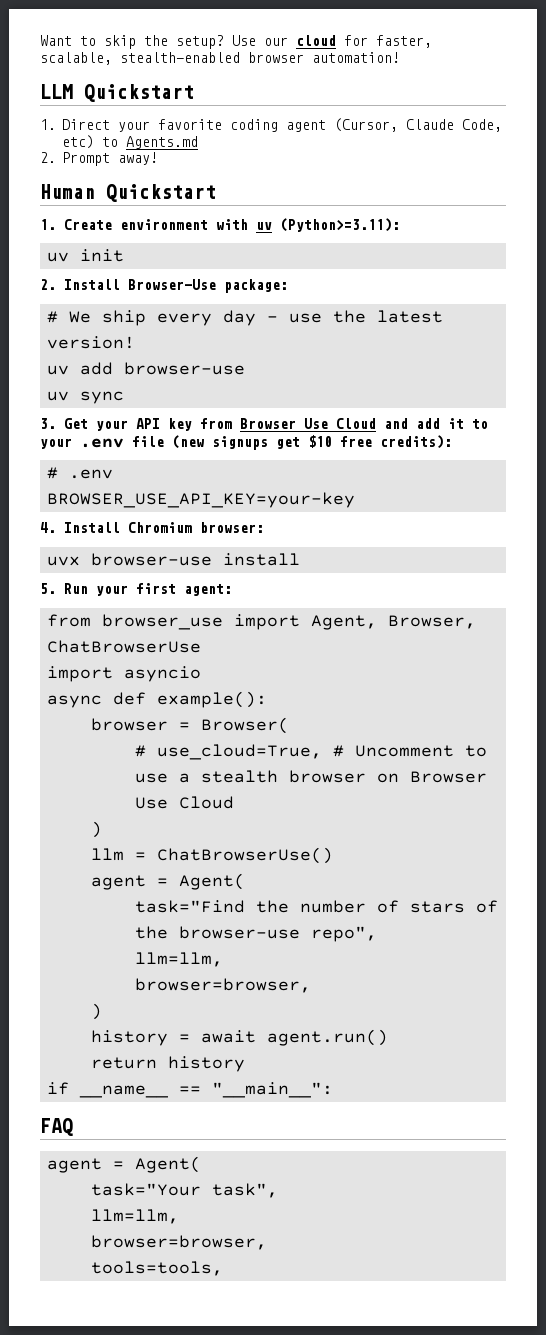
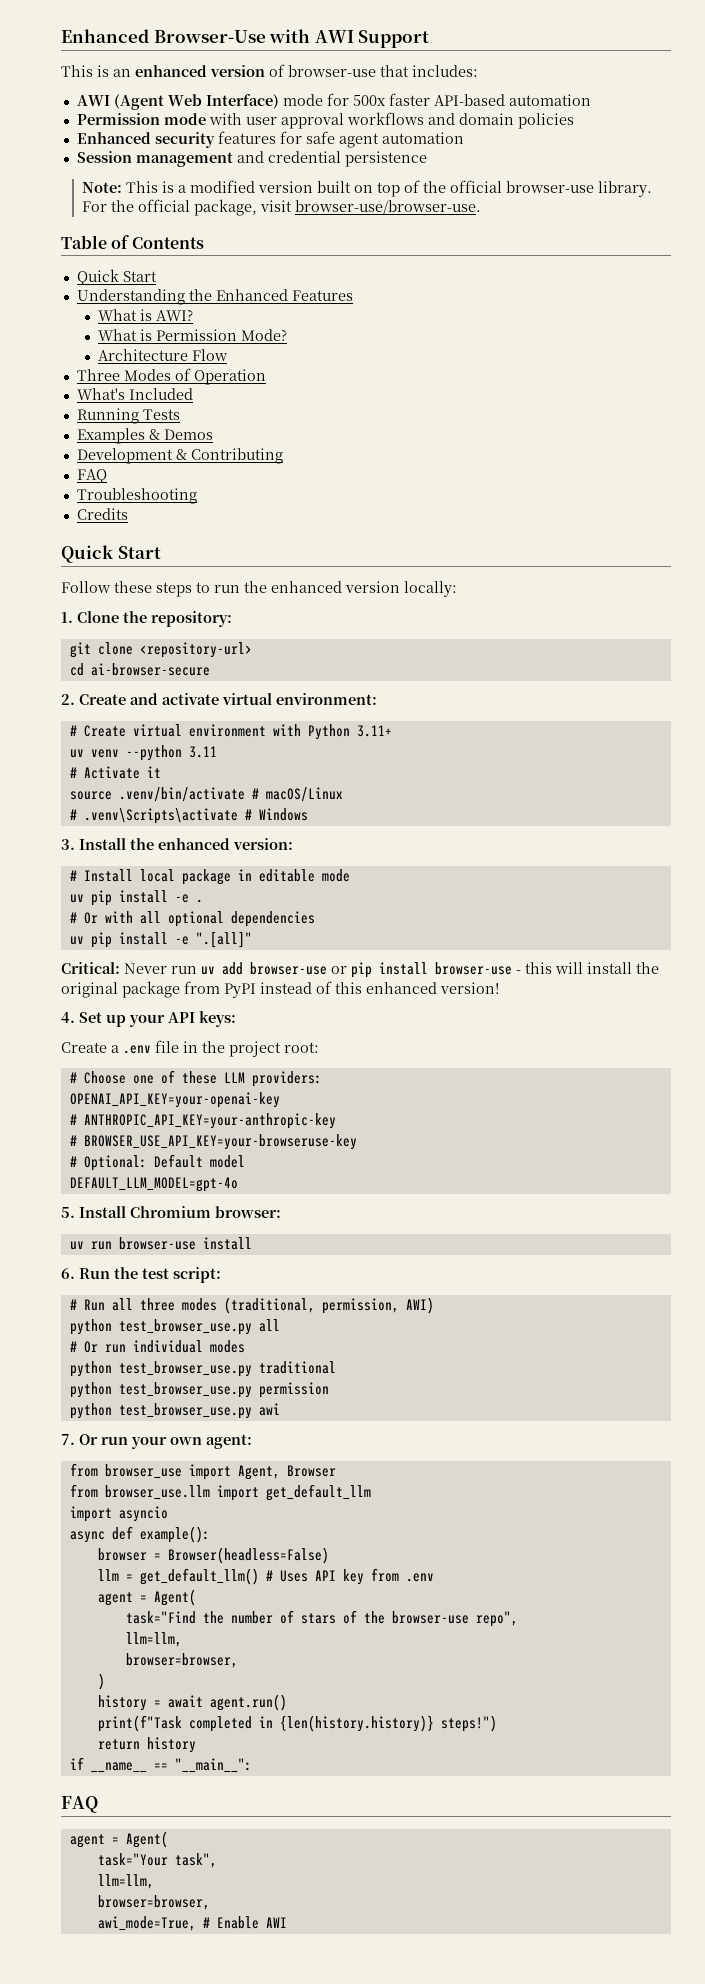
- Want to skip the setup? Use our cloud for faster, scalable, stealth-enabled browser automation!
- LLM Quickstart
- 1. Direct your favorite coding agent (Cursor, Claude Code, etc) to Agents.md
- 2. Prompt away!
- Human Quickstart
- 1. Create environment with uv (Python>=3.11):
- uv init
- 2. Install Browser-Use package:
- # We ship every day - use the latest version!
- uv add browser-use
- uv sync
- 3. Get your API key from Browser Use Cloud and add it to your .env file (new signups get $10 free credits):
- # .env
- BROWSER_USE_API_KEY=your-key
- 4. Install Chromium browser:
+ Enhanced Browser-Use with AWI Support
+ This is an enhanced version of browser-use that includes:
+ AWI (Agent Web Interface) mode for 500x faster API-based automation
+ Permission mode with user approval workflows and domain policies
+ Enhanced security features for safe agent automation
+ Session management and credential persistence
+ Note: This is a modified version built on top of the official browser-use library. For the official package, visit browser-use/browser-use.
+ Table of Contents
+ Quick Start
+ Understanding the Enhanced Features
+ What is AWI?
+ What is Permission Mode?
+ Architecture Flow
+ Three Modes of Operation
+ What's Included
+ Running Tests
+ Examples & Demos
+ Development & Contributing
+ FAQ
+ Troubleshooting
+ Credits
+ Quick Start
+ Follow these steps to run the enhanced version locally:
+ 1. Clone the repository:
+ git clone <repository-url>
+ cd ai-browser-secure
+ 2. Create and activate virtual environment:
+ # Create virtual environment with Python 3.11+
+ uv venv --python 3.11
+ # Activate it
+ source .venv/bin/activate # macOS/Linux
+ # .venv\Scripts\activate # Windows
+ 3. Install the enhanced version:
+ # Install local package in editable mode
+ uv pip install -e .
+ # Or with all optional dependencies
+ uv pip install -e ".[all]"
+ Critical: Never run uv add browser-use or pip install browser-use - this will install the original package from PyPI instead of this enhanced version!
+ 4. Set up your API keys:
+ Create a .env file in the project root:
+ # Choose one of these LLM providers:
+ OPENAI_API_KEY=your-openai-key
+ # ANTHROPIC_API_KEY=your-anthropic-key
+ # BROWSER_USE_API_KEY=your-browseruse-key
+ # Optional: Default model
+ DEFAULT_LLM_MODEL=gpt-4o
+ 5. Install Chromium browser:
- uvx browser-use install
+ uv run browser-use install
- 5. Run your first agent:
+ 6. Run the test script:
+ # Run all three modes (traditional, permission, AWI)
+ python test_browser_use.py all
+ # Or run individual modes
+ python test_browser_use.py traditional
+ python test_browser_use.py permission
+ python test_browser_use.py awi
+ 7. Or run your own agent:
- from browser_use import Agent, Browser, ChatBrowserUse
+ from browser_use import Agent, Browser
+ from browser_use.llm import get_default_llm
- browser = Browser(
- # use_cloud=True, # Uncomment to use a stealth browser on Browser Use Cloud
- )
- llm = ChatBrowserUse()
+ browser = Browser(headless=False)
+ llm = get_default_llm() # Uses API key from .env
+ print(f"Task completed in {len(history.history)} steps!")
- tools=tools,
+ awi_mode=True, # Enable AWI

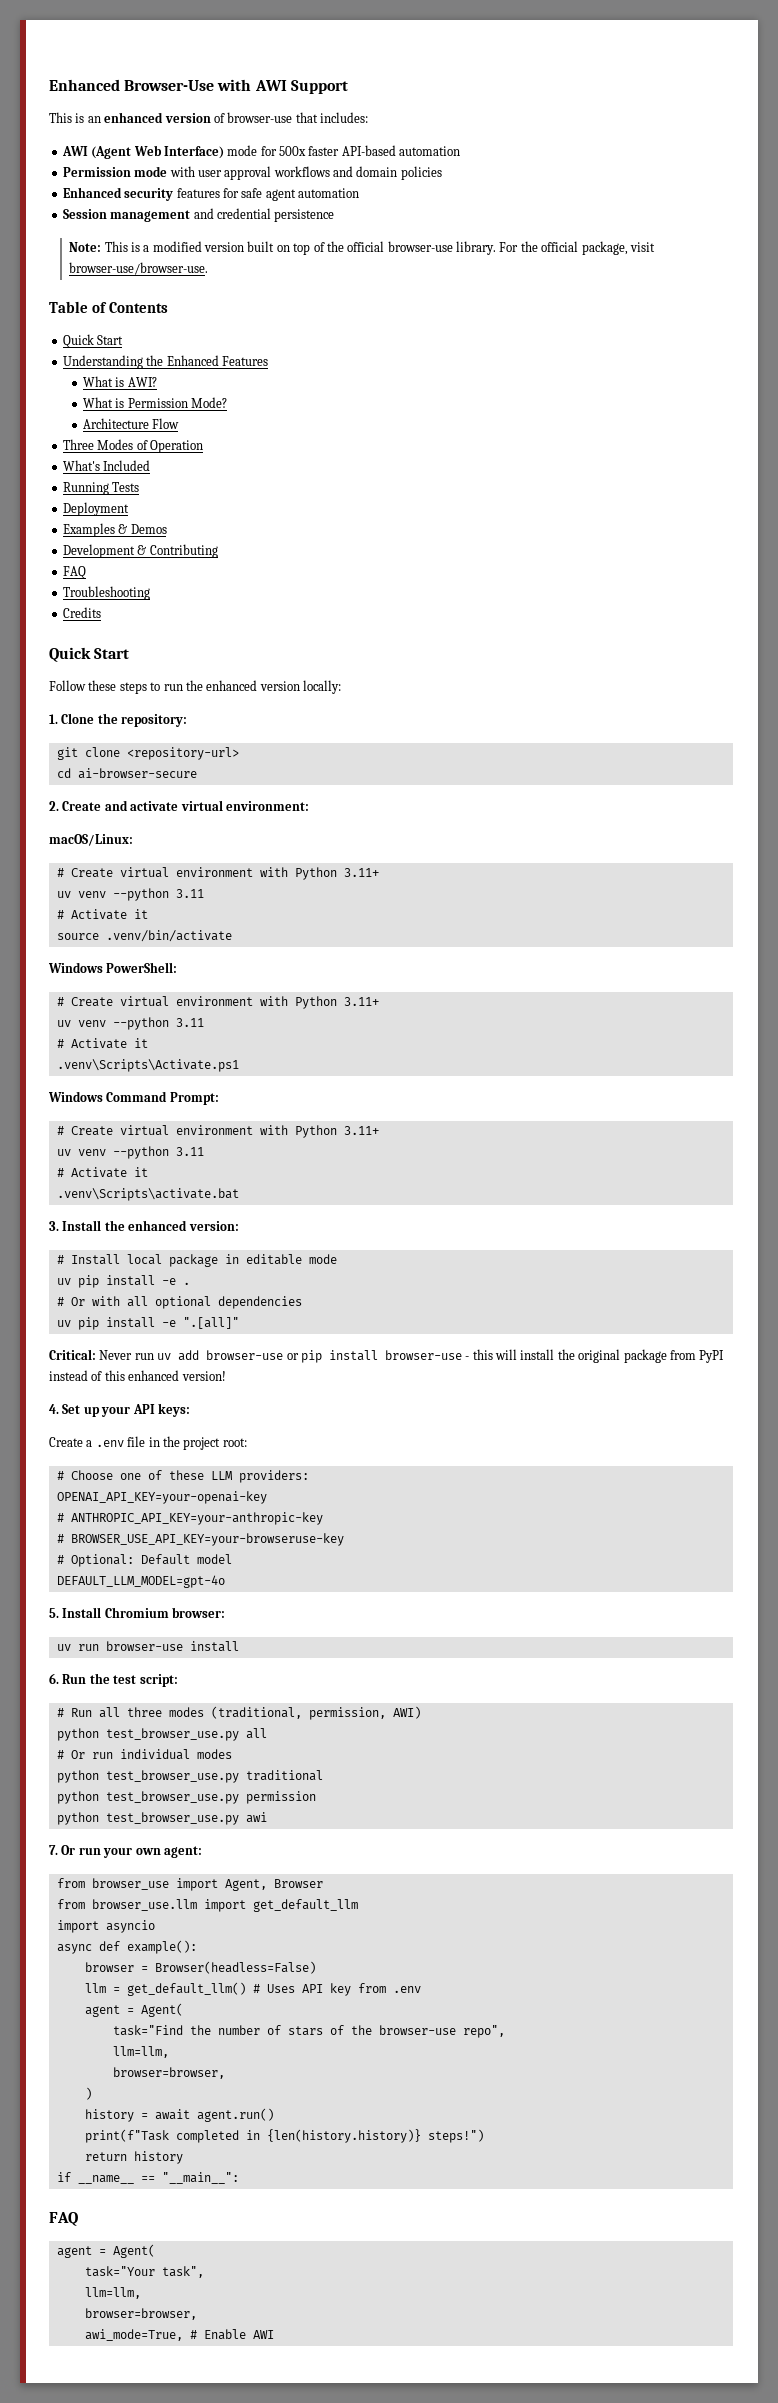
+ Deployment
+ macOS/Linux:
- source .venv/bin/activate # macOS/Linux
- # .venv\Scripts\activate # Windows
+ source .venv/bin/activate
+ Windows PowerShell:
+ # Create virtual environment with Python 3.11+
+ uv venv --python 3.11
+ # Activate it
+ .venv\Scripts\Activate.ps1
+ Windows Command Prompt:
+ # Create virtual environment with Python 3.11+
+ uv venv --python 3.11
+ # Activate it
+ .venv\Scripts\activate.bat

